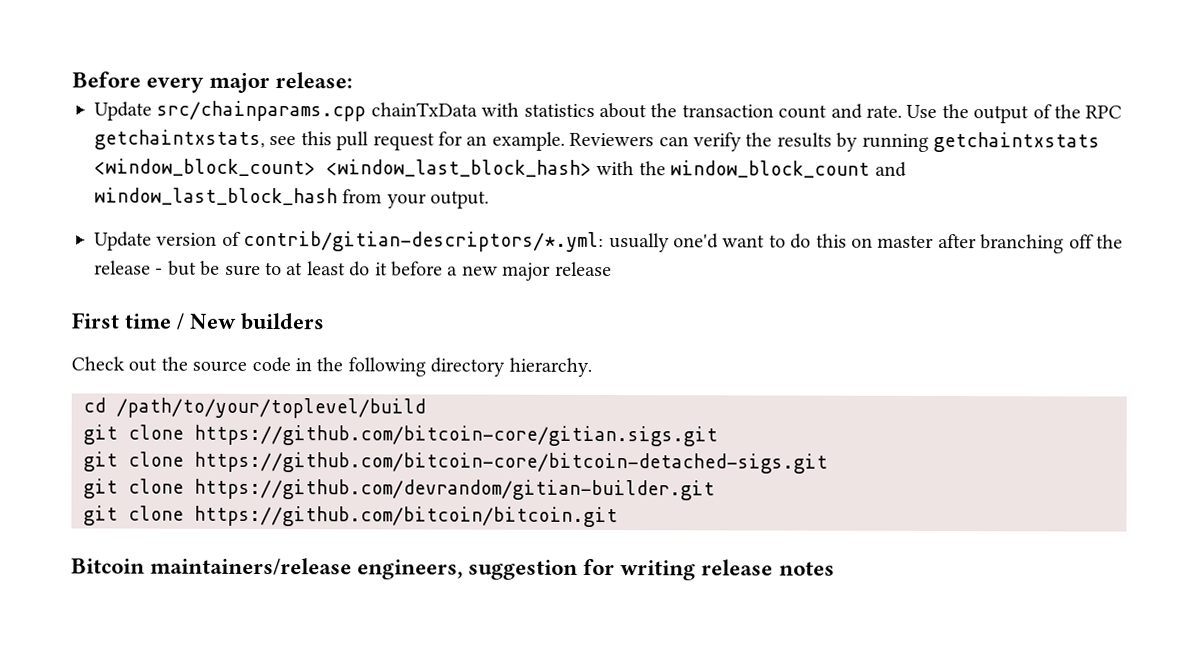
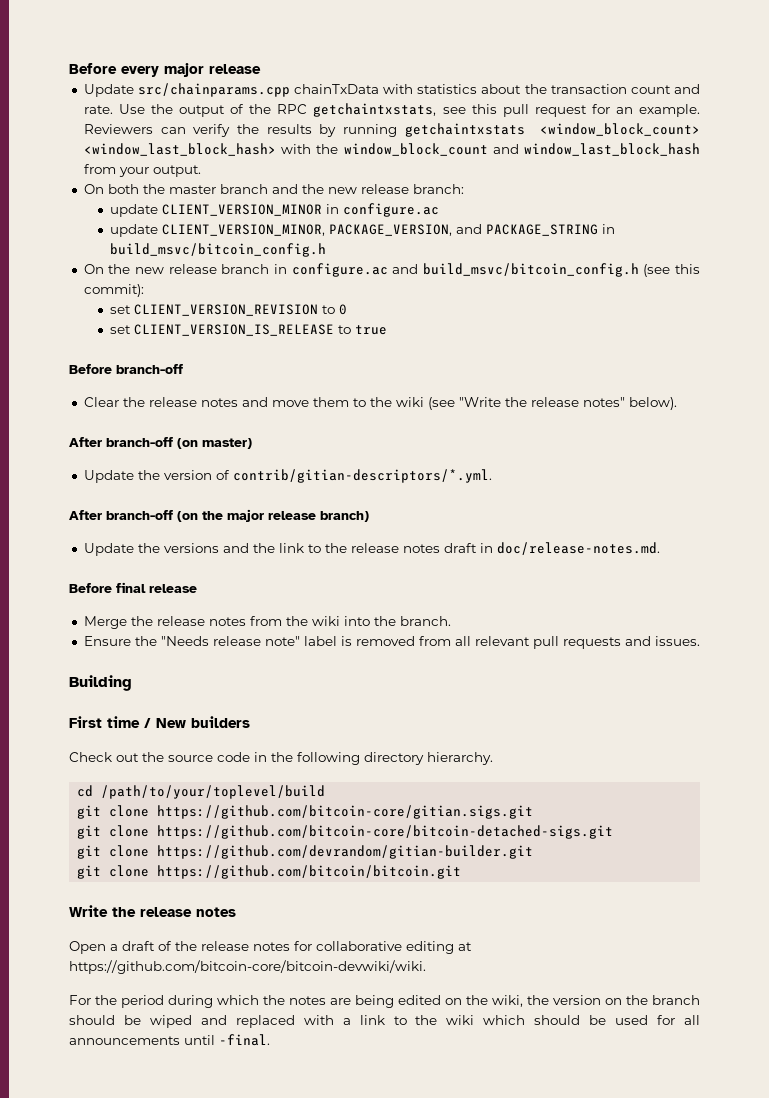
- Before every major release:
+ Before every major release
- Update version of contrib/gitian-descriptors/*.yml: usually one'd want to do this on master after branching off the release - but be sure to at least do it before a new major release
+ On both the master branch and the new release branch:
+ update CLIENT_VERSION_MINOR in configure.ac
+ update CLIENT_VERSION_MINOR, PACKAGE_VERSION, and PACKAGE_STRING in build_msvc/bitcoin_config.h
+ On the new release branch in configure.ac and build_msvc/bitcoin_config.h (see this commit):
+ set CLIENT_VERSION_REVISION to 0
+ set CLIENT_VERSION_IS_RELEASE to true
+ Before branch-off
+ Clear the release notes and move them to the wiki (see "Write the release notes" below).
+ After branch-off (on master)
+ Update the version of contrib/gitian-descriptors/*.yml.
+ After branch-off (on the major release branch)
+ Update the versions and the link to the release notes draft in doc/release-notes.md.
+ Before final release
+ Merge the release notes from the wiki into the branch.
+ Ensure the "Needs release note" label is removed from all relevant pull requests and issues.
+ Building
- Bitcoin maintainers/release engineers, suggestion for writing release notes
+ Write the release notes
+ Open a draft of the release notes for collaborative editing at https://github.com/bitcoin-core/bitcoin-devwiki/wiki.
+ For the period during which the notes are being edited on the wiki, the version on the branch should be wiped and replaced with a link to the wiki which should be used for all announcements until -final.

